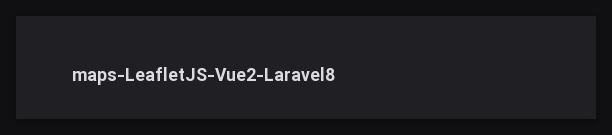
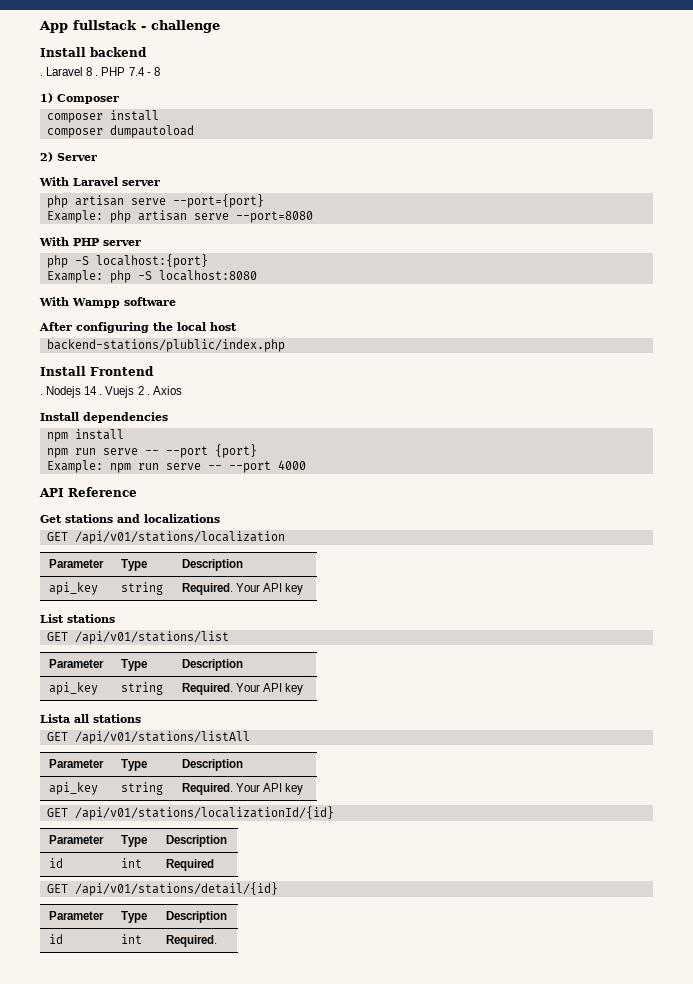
- maps-LeafletJS-Vue2-Laravel8
+ App fullstack - challenge
+ Install backend
+ . Laravel 8 . PHP 7.4 - 8
+ 1) Composer
+ composer install
+ composer dumpautoload
+ 2) Server
+ With Laravel server
+ php artisan serve --port={port}
+ Example: php artisan serve --port=8080
+ With PHP server
+ php -S localhost:{port}
+ Example: php -S localhost:8080
+ With Wampp software
+ After configuring the local host
+ backend-stations/plublic/index.php
+ Install Frontend
+ . Nodejs 14 . Vuejs 2 . Axios
+ Install dependencies
+ npm install
+ npm run serve -- --port {port}
+ Example: npm run serve -- --port 4000
+ API Reference
+ Get stations and localizations
+ GET /api/v01/stations/localization
+ Parameter | Type | Description
+ api_key | string | Required. Your API key
+ List stations
+ GET /api/v01/stations/list
+ Parameter | Type | Description
+ api_key | string | Required. Your API key
+ Lista all stations
+ GET /api/v01/stations/listAll
+ Parameter | Type | Description
+ api_key | string | Required. Your API key
+ GET /api/v01/stations/localizationId/{id}
+ Parameter | Type | Description
+ id | int | Required
+ GET /api/v01/stations/detail/{id}
+ Parameter | Type | Description
+ id | int | Required.

